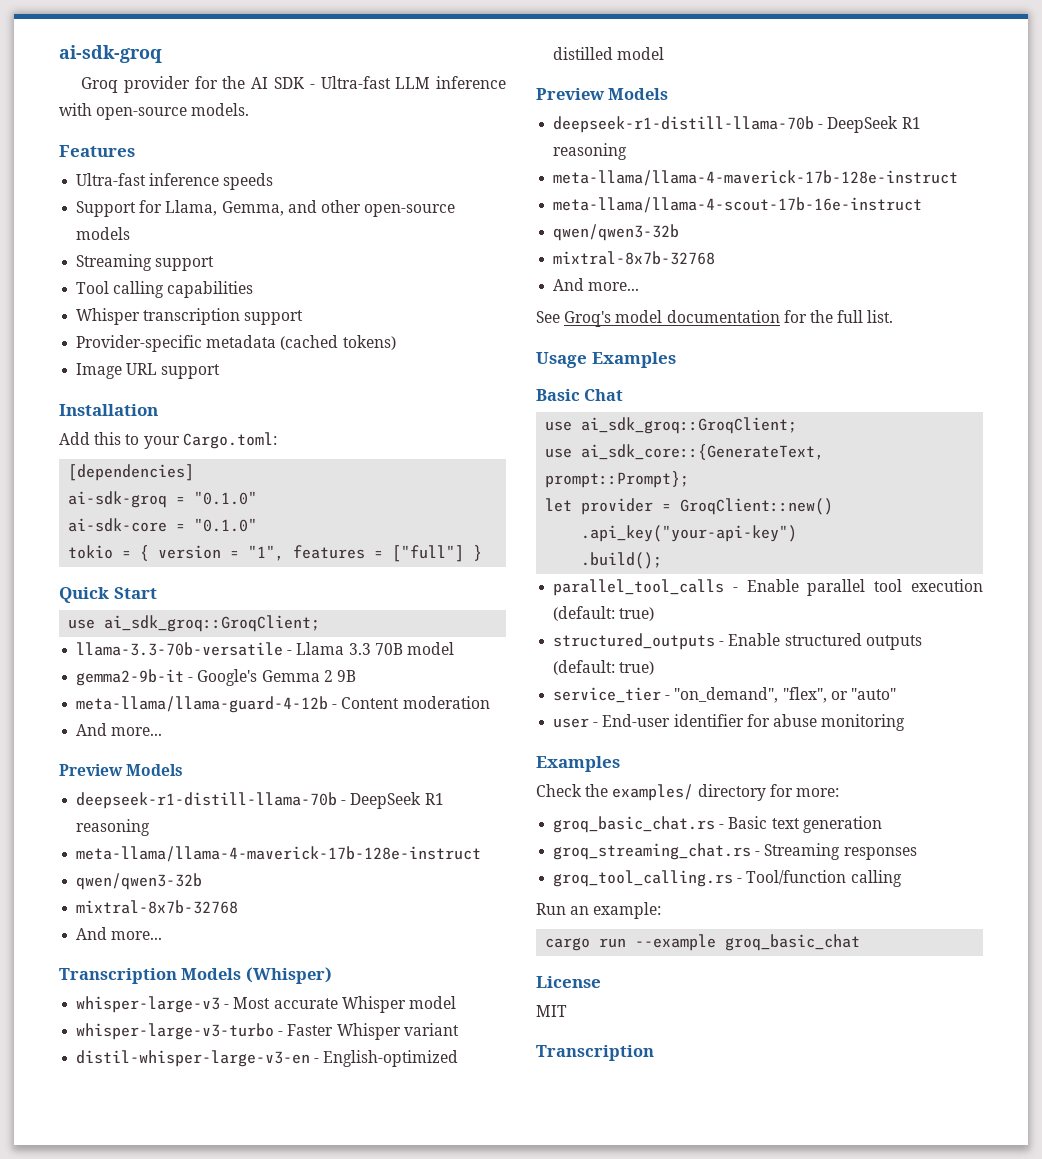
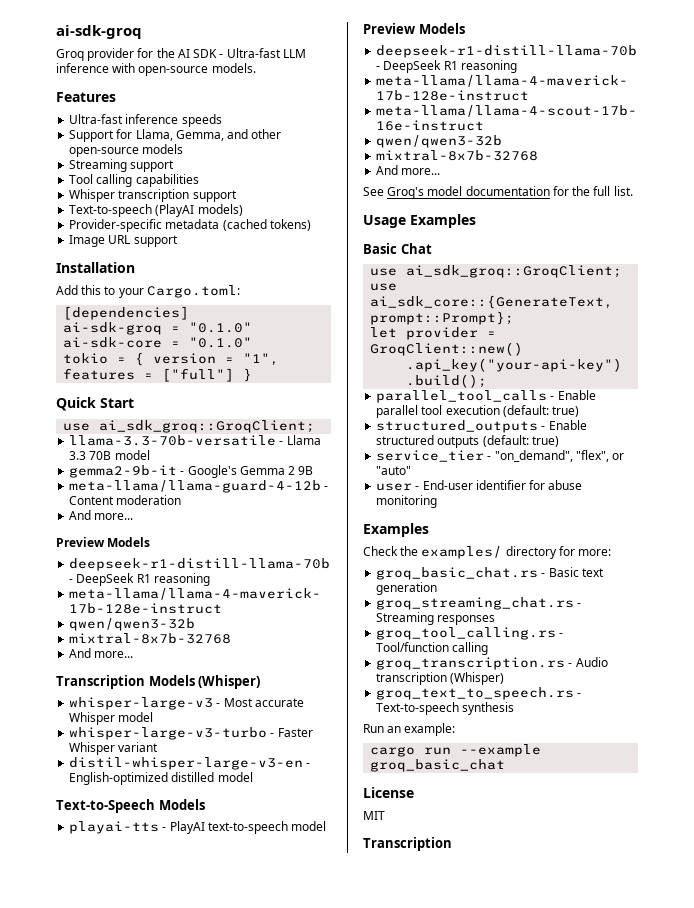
+ Text-to-speech (PlayAI models)
+ Text-to-Speech Models
+ playai-tts - PlayAI text-to-speech model
+ groq_transcription.rs - Audio transcription (Whisper)
+ groq_text_to_speech.rs - Text-to-speech synthesis

